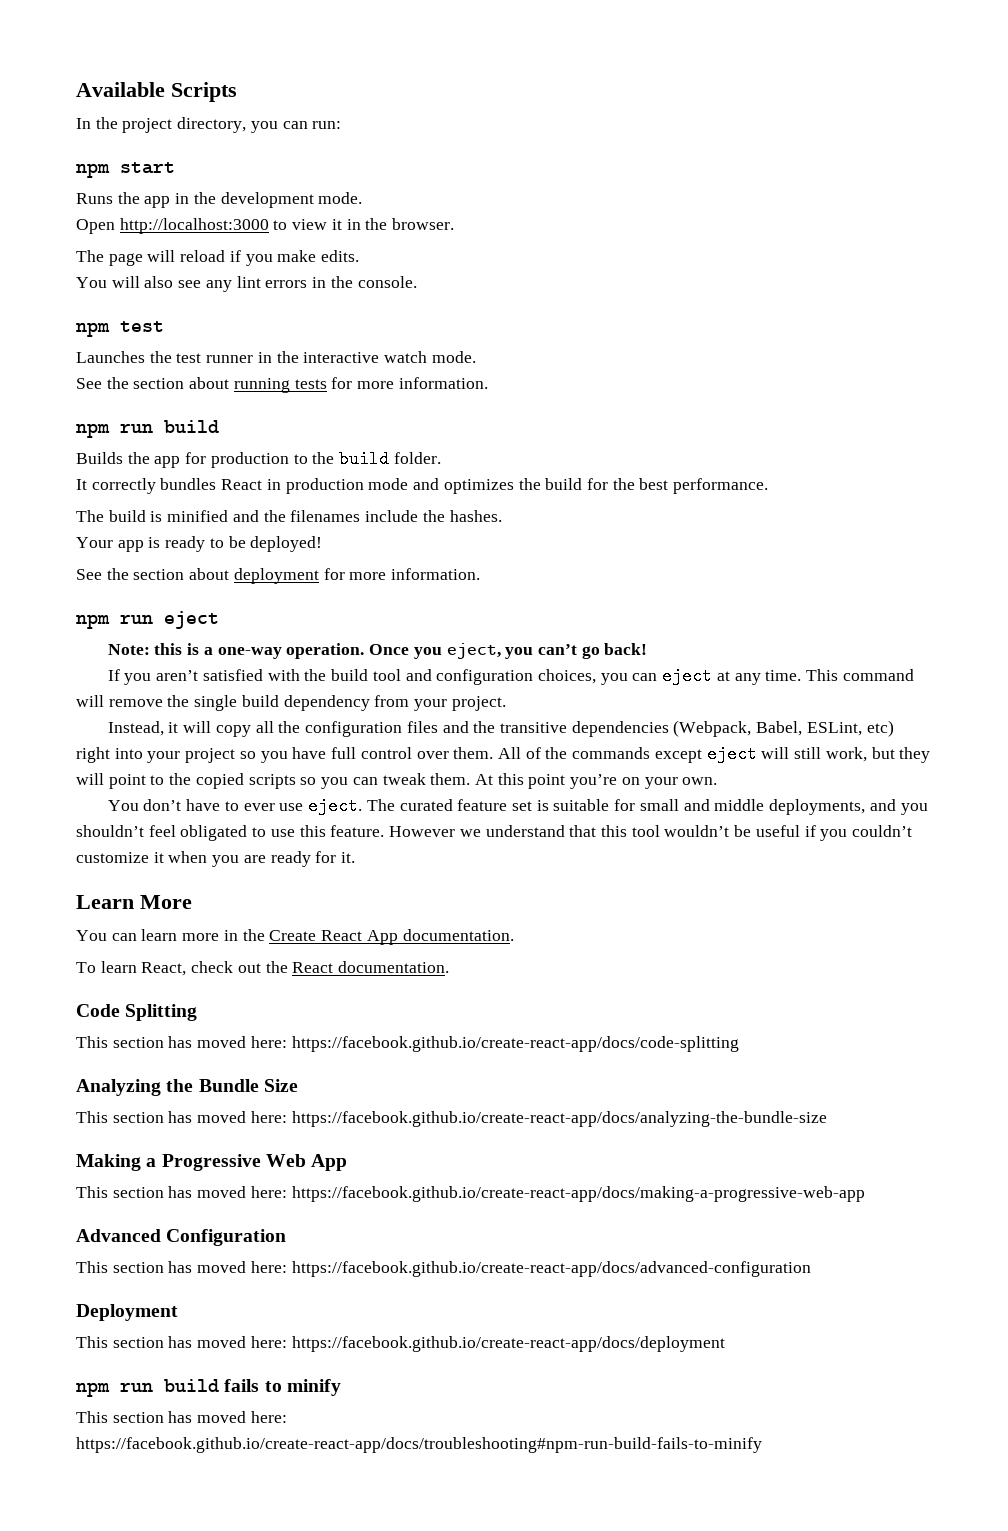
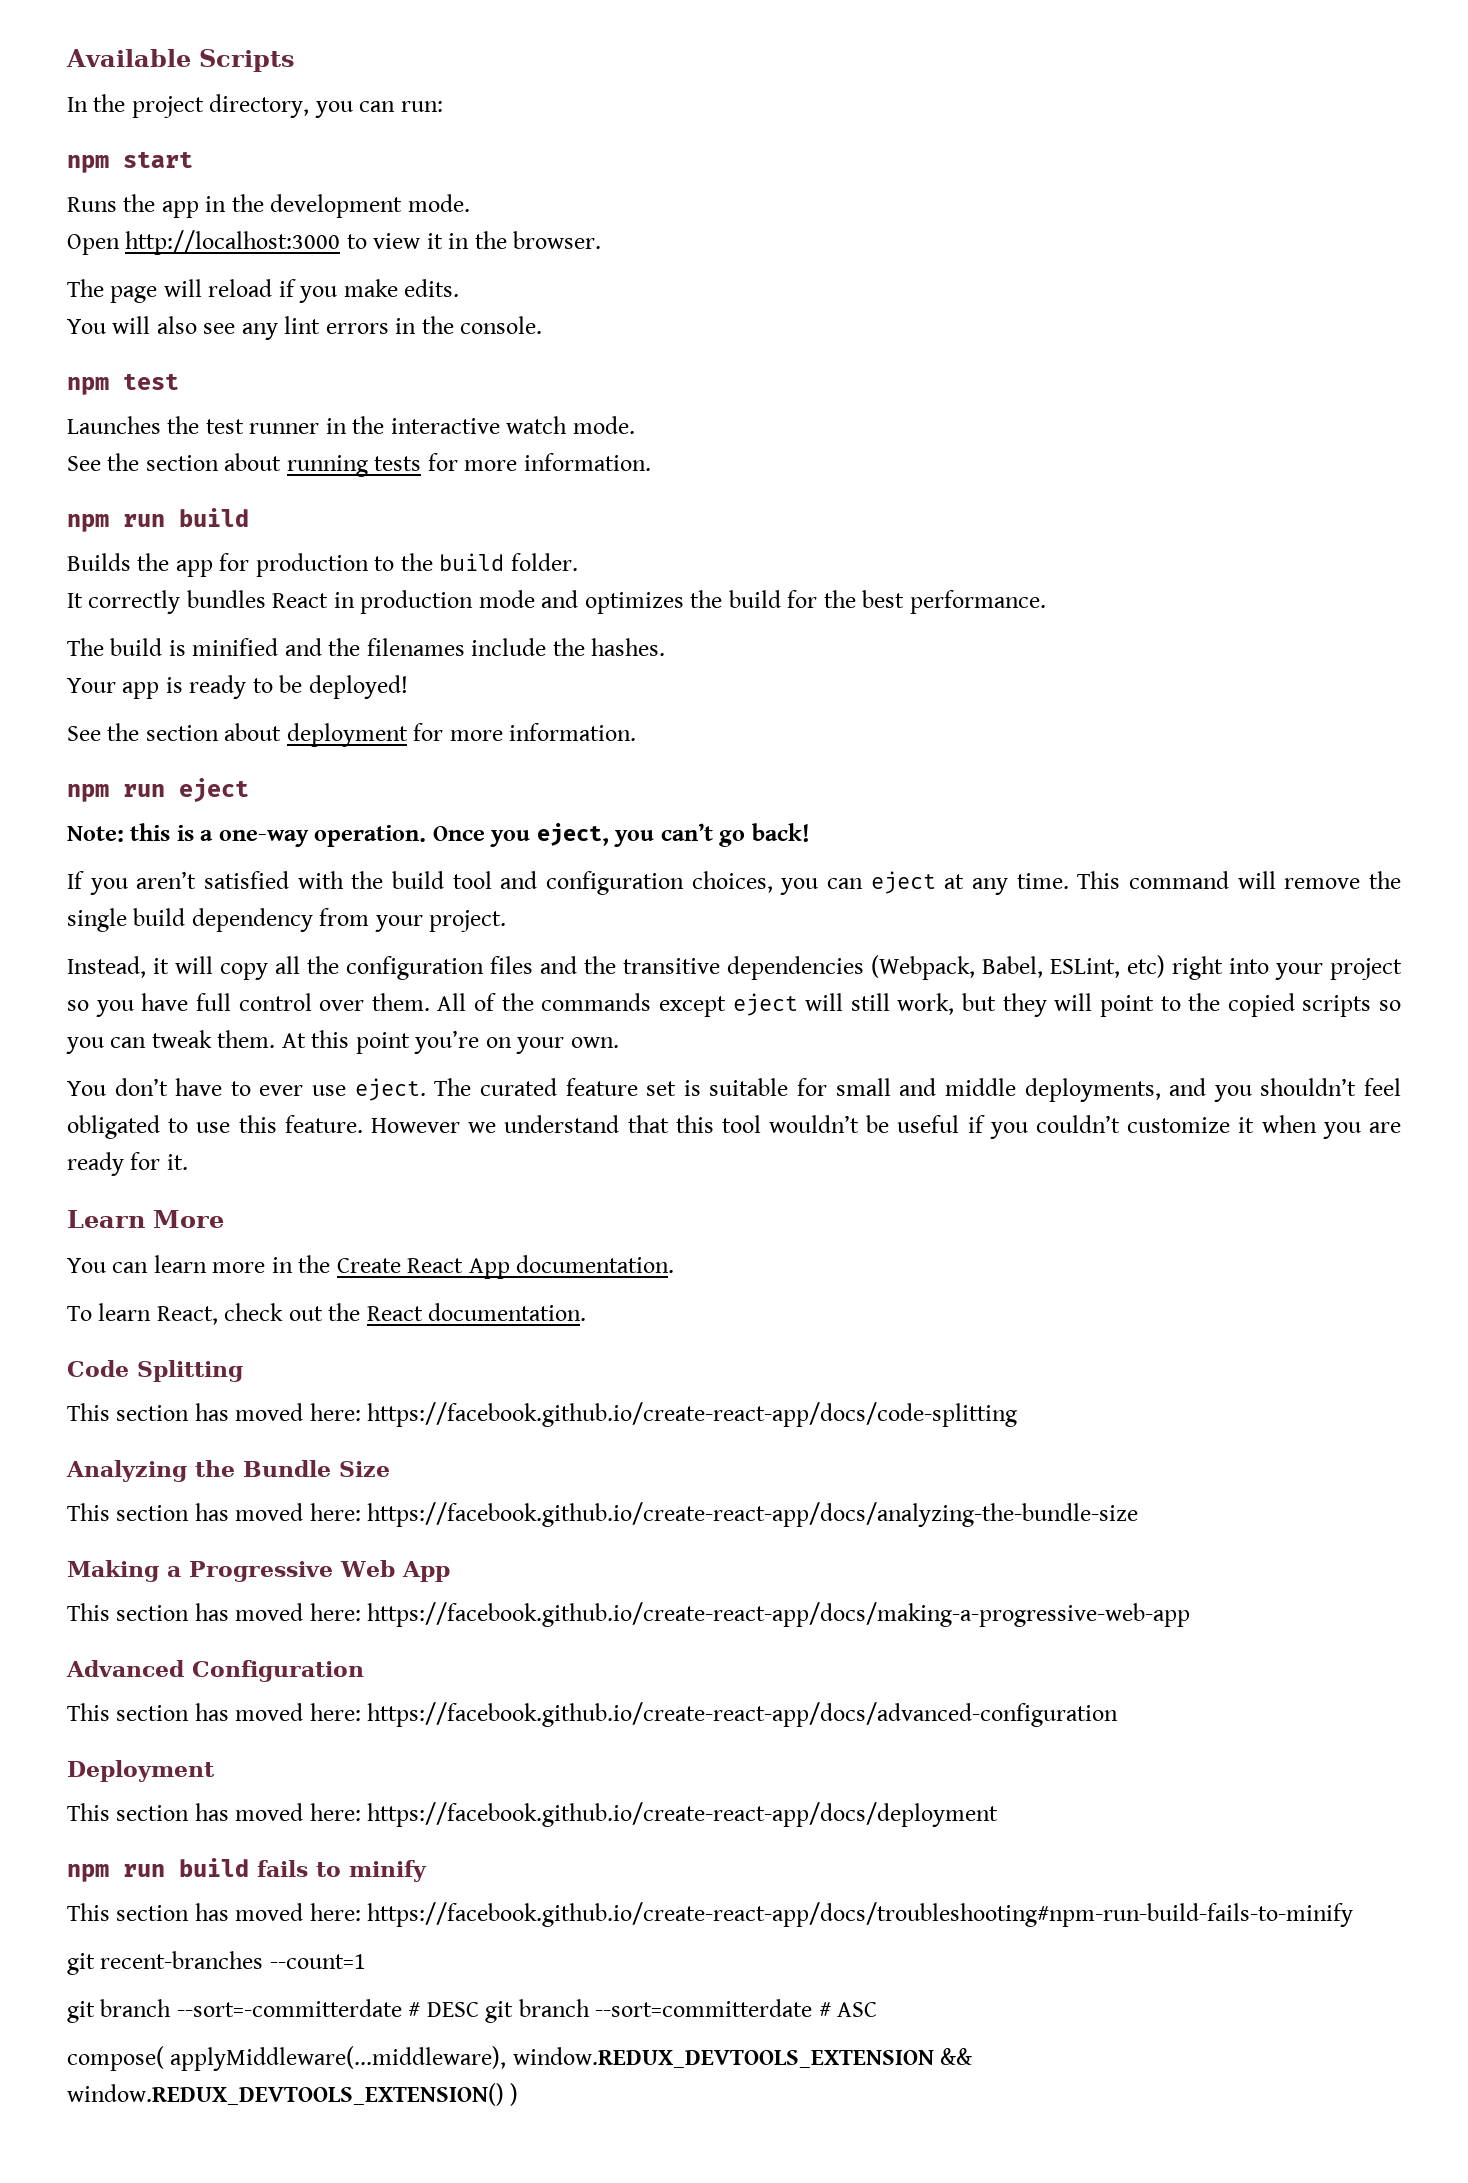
+ git recent-branches --count=1
+ git branch --sort=-committerdate # DESC git branch --sort=committerdate # ASC
+ compose( applyMiddleware(...middleware), window.REDUX_DEVTOOLS_EXTENSION && window.REDUX_DEVTOOLS_EXTENSION() )

